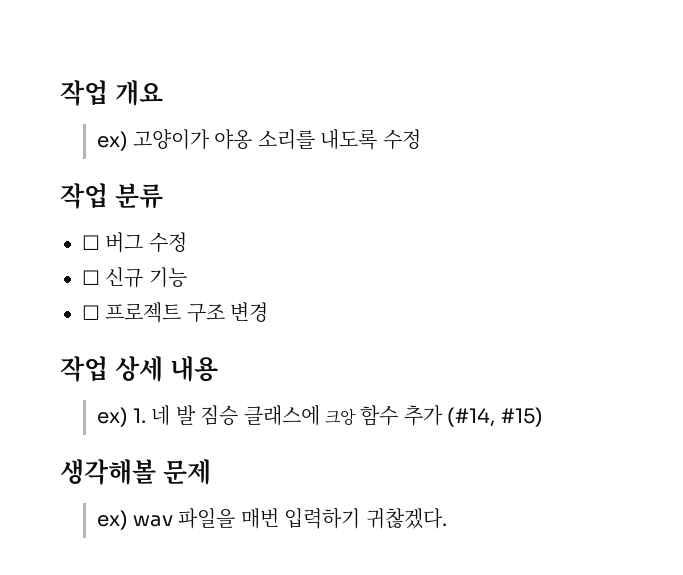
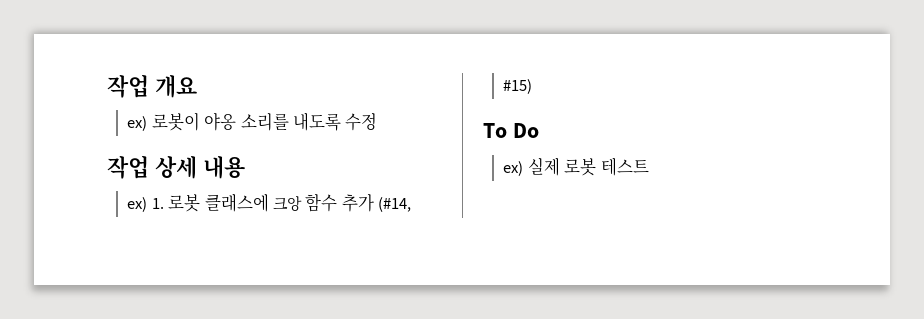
- ex) 고양이가 야옹 소리를 내도록 수정
+ ex) 로봇이 야옹 소리를 내도록 수정
- 작업 분류
- ☐ 버그 수정
- ☐ 신규 기능
- ☐ 프로젝트 구조 변경
- ex) 1. 네 발 짐승 클래스에 크앙 함수 추가 (#14, #15)
+ ex) 1. 로봇 클래스에 크앙 함수 추가 (#14, #15)
- 생각해볼 문제
- ex) wav 파일을 매번 입력하기 귀찮겠다.
+ To Do
+ ex) 실제 로봇 테스트

